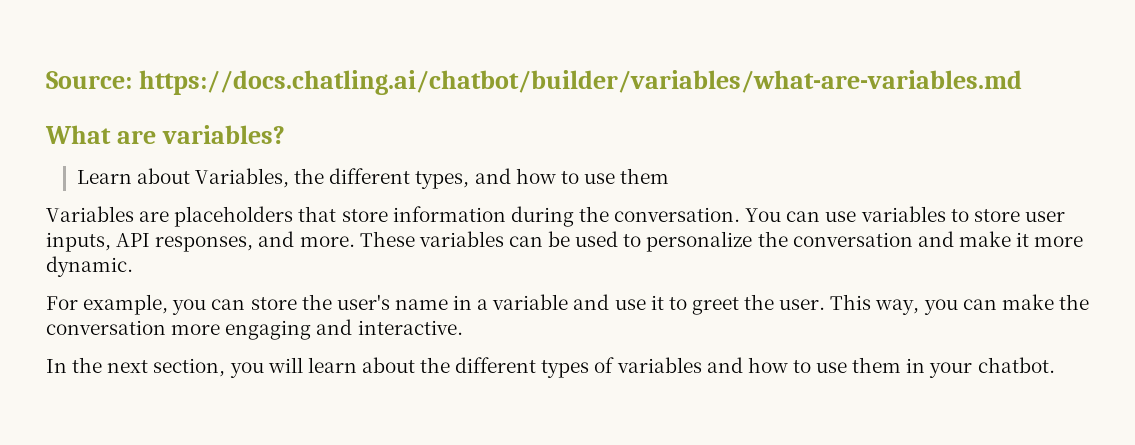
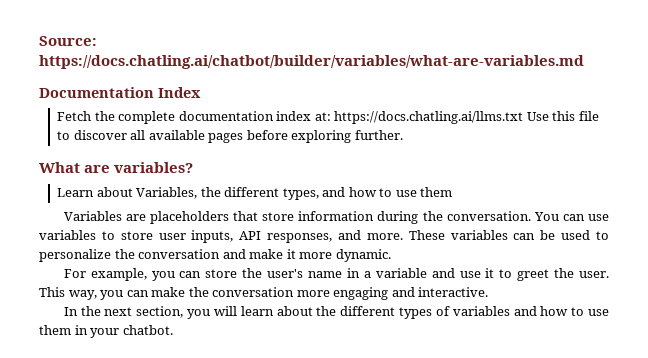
+ Documentation Index
+ Fetch the complete documentation index at: https://docs.chatling.ai/llms.txt Use this file to discover all available pages before exploring further.

